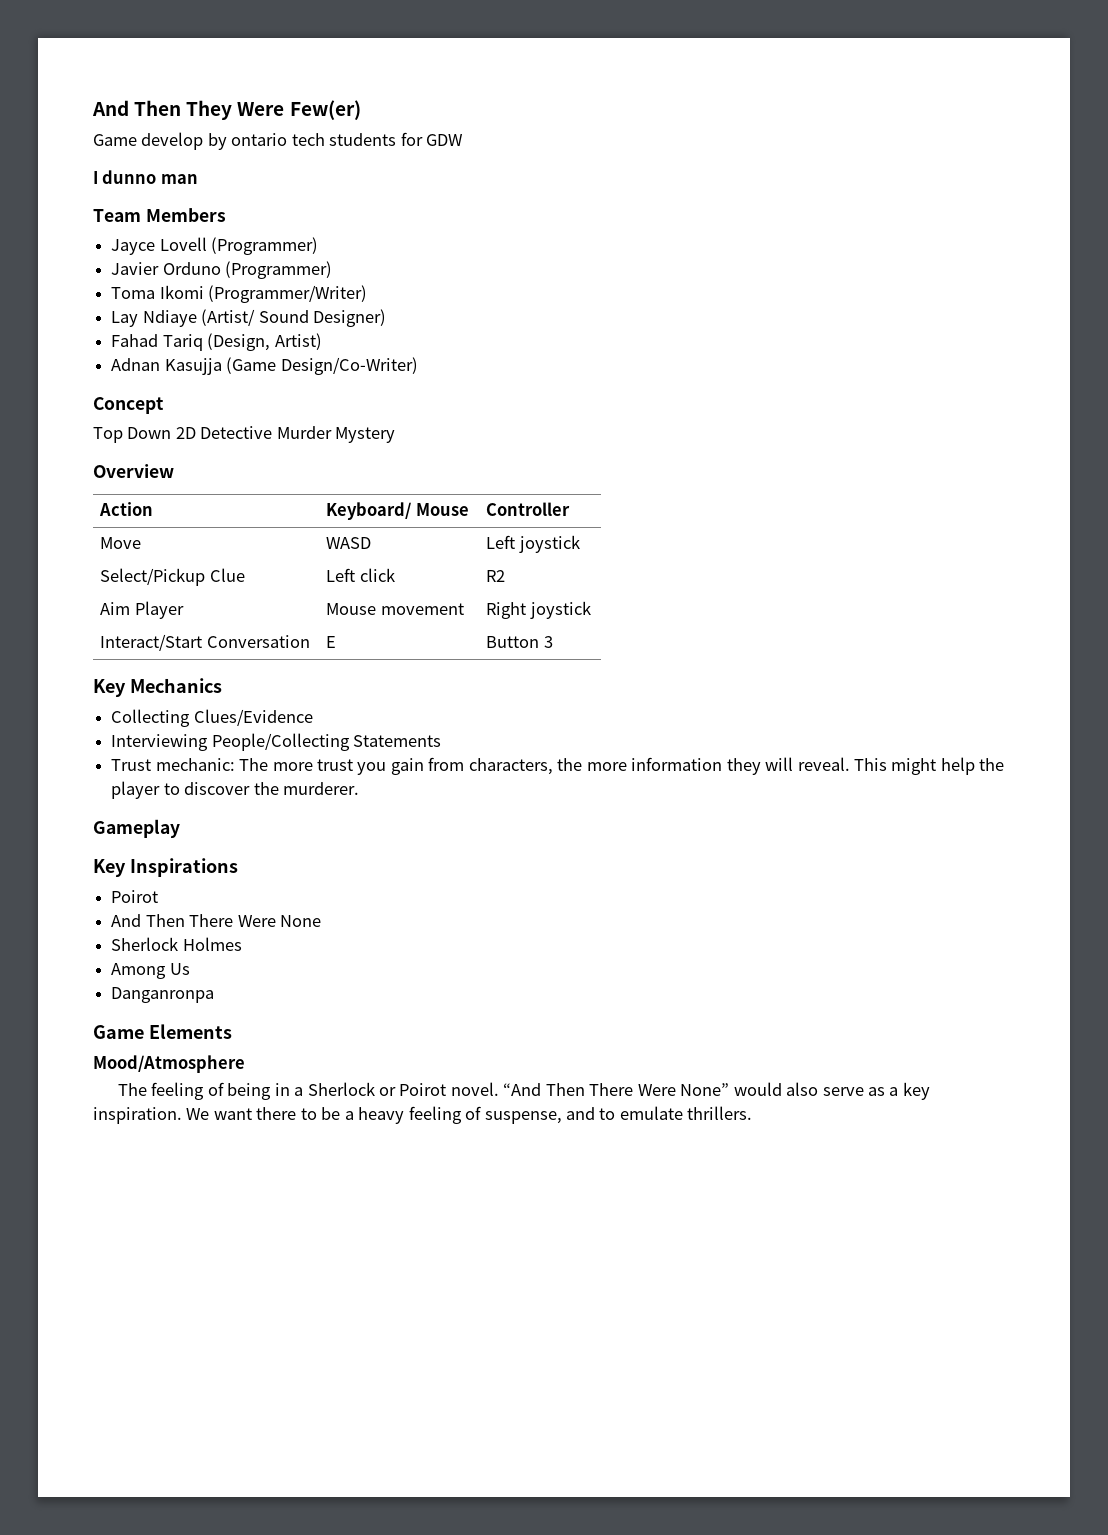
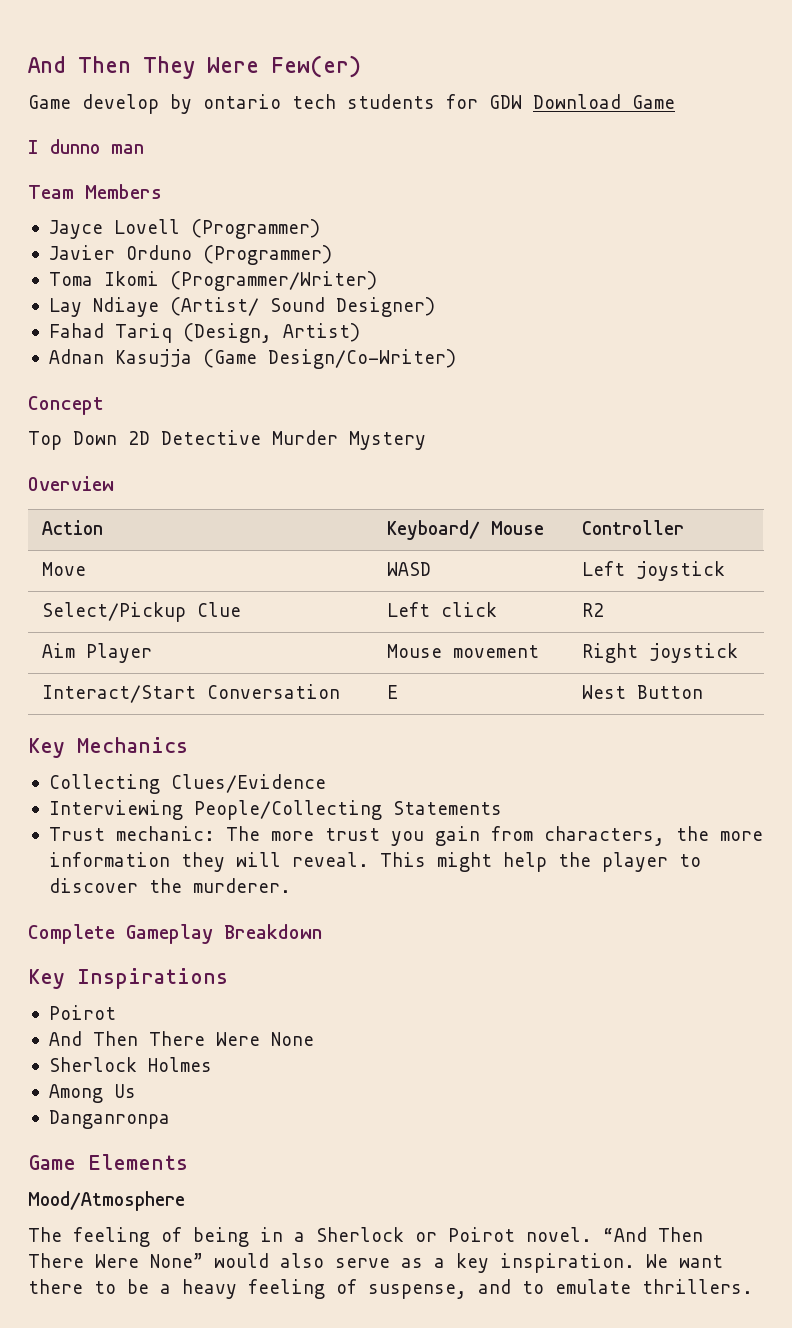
- Game develop by ontario tech students for GDW
+ Game develop by ontario tech students for GDW Download Game
- Interact/Start Conversation | E | Button 3
+ Interact/Start Conversation | E | West Button
- Gameplay
+ Complete Gameplay Breakdown

